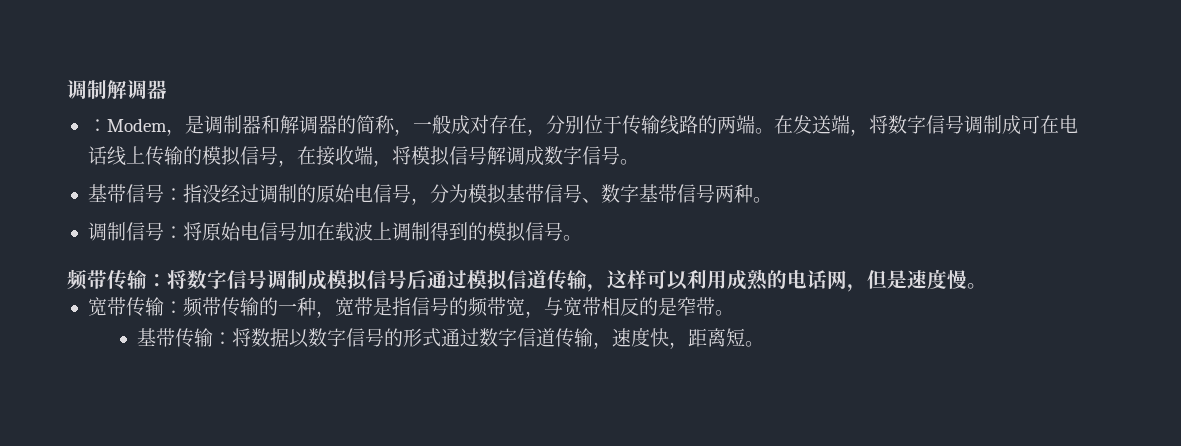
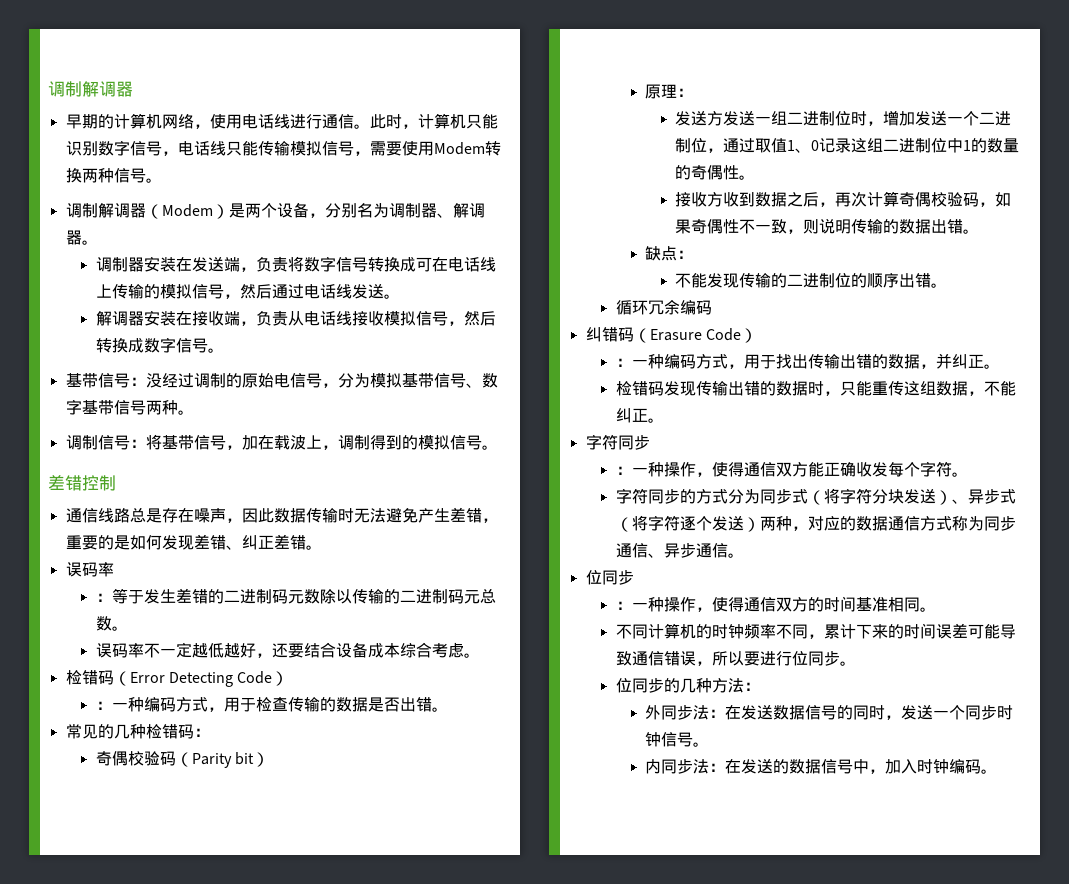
- ：Modem，是调制器和解调器的简称，一般成对存在，分别位于传输线路的两端。在发送端，将数字信号调制成可在电话线上传输的模拟信号，在接收端，将模拟信号解调成数字信号。
+ 早期的计算机网络，使用电话线进行通信。此时，计算机只能识别数字信号，电话线只能传输模拟信号，需要使用Modem转换两种信号。
+ 调制解调器（Modem）是两个设备，分别名为调制器、解调器。
+ 调制器安装在发送端，负责将数字信号转换成可在电话线上传输的模拟信号，然后通过电话线发送。
+ 解调器安装在接收端，负责从电话线接收模拟信号，然后转换成数字信号。
- 基带信号：指没经过调制的原始电信号，分为模拟基带信号、数字基带信号两种。
+ 基带信号：没经过调制的原始电信号，分为模拟基带信号、数字基带信号两种。
- 调制信号：将原始电信号加在载波上调制得到的模拟信号。
+ 调制信号：将基带信号，加在载波上，调制得到的模拟信号。
- 频带传输：将数字信号调制成模拟信号后通过模拟信道传输，这样可以利用成熟的电话网，但是速度慢。
- 宽带传输：频带传输的一种，宽带是指信号的频带宽，与宽带相反的是窄带。
- 基带传输：将数据以数字信号的形式通过数字信道传输，速度快，距离短。
+ 差错控制
+ 通信线路总是存在噪声，因此数据传输时无法避免产生差错，重要的是如何发现差错、纠正差错。
+ 误码率
+ ：等于发生差错的二进制码元数除以传输的二进制码元总数。
+ 误码率不一定越低越好，还要结合设备成本综合考虑。
+ 检错码（Error Detecting Code）
+ ：一种编码方式，用于检查传输的数据是否出错。
+ 常见的几种检错码：
+ 奇偶校验码（Parity bit）
+ 原理：
+ 发送方发送一组二进制位时，增加发送一个二进制位，通过取值1、0记录这组二进制位中1的数量的奇偶性。
+ 接收方收到数据之后，再次计算奇偶校验码，如果奇偶性不一致，则说明传输的数据出错。
+ 缺点：
+ 不能发现传输的二进制位的顺序出错。
+ 循环冗余编码
+ 纠错码（Erasure Code）
+ ：一种编码方式，用于找出传输出错的数据，并纠正。
+ 检错码发现传输出错的数据时，只能重传这组数据，不能纠正。
+ 字符同步
+ ：一种操作，使得通信双方能正确收发每个字符。
+ 字符同步的方式分为同步式（将字符分块发送）、异步式（将字符逐个发送）两种，对应的数据通信方式称为同步通信、异步通信。
+ 位同步
+ ：一种操作，使得通信双方的时间基准相同。
+ 不同计算机的时钟频率不同，累计下来的时间误差可能导致通信错误，所以要进行位同步。
+ 位同步的几种方法：
+ 外同步法：在发送数据信号的同时，发送一个同步时钟信号。
+ 内同步法：在发送的数据信号中，加入时钟编码。

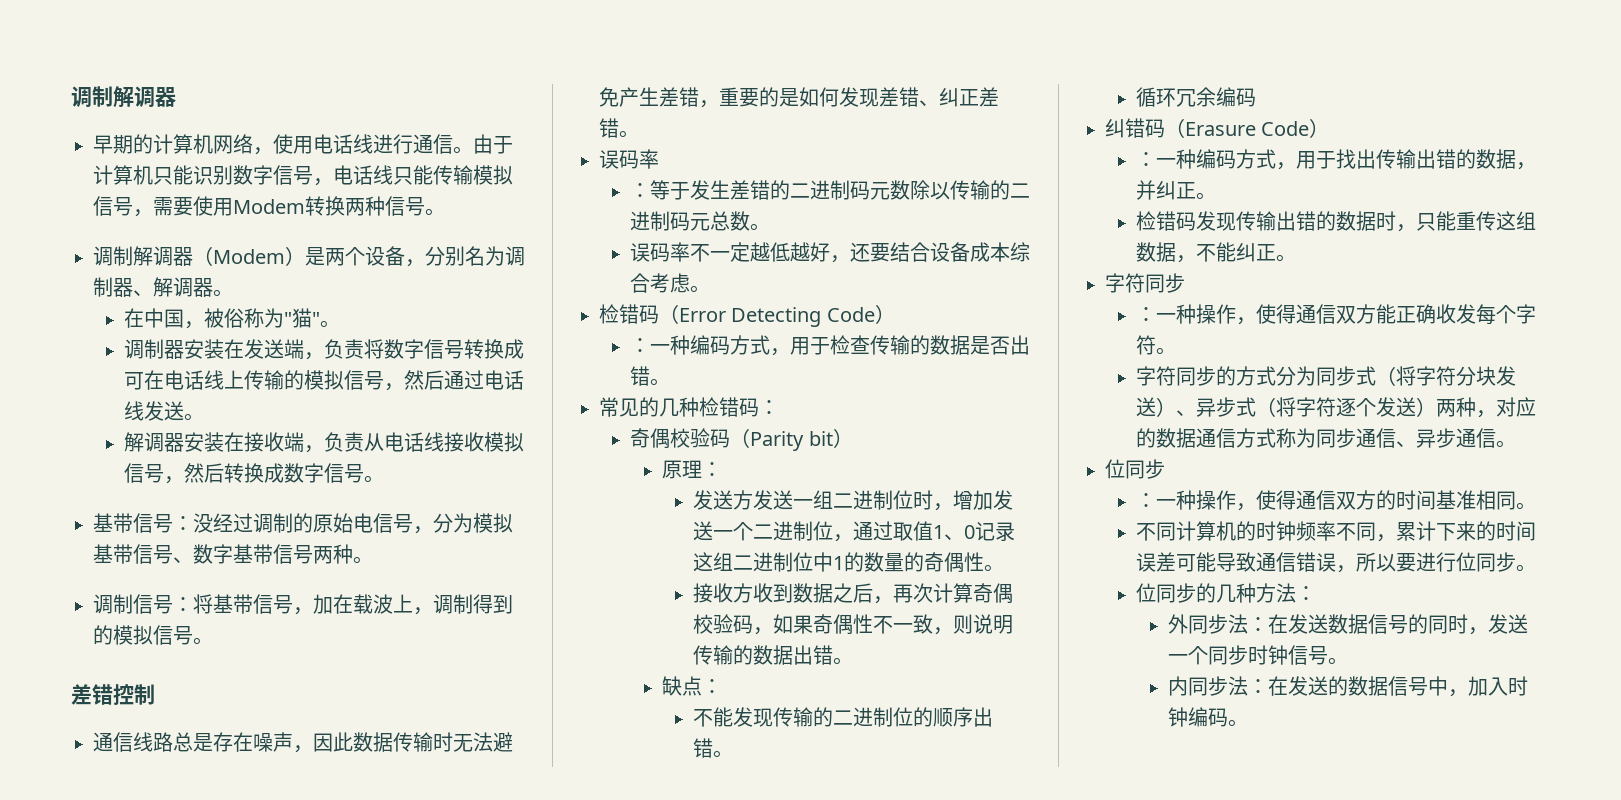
- 此时，计算机只能识别数字信号，电话线只能传输模拟信号，需要使用Modem转换两种信号。
+ 由于计算机只能识别数字信号，电话线只能传输模拟信号，需要使用Modem转换两种信号。
+ 在中国，被俗称为"猫"。

